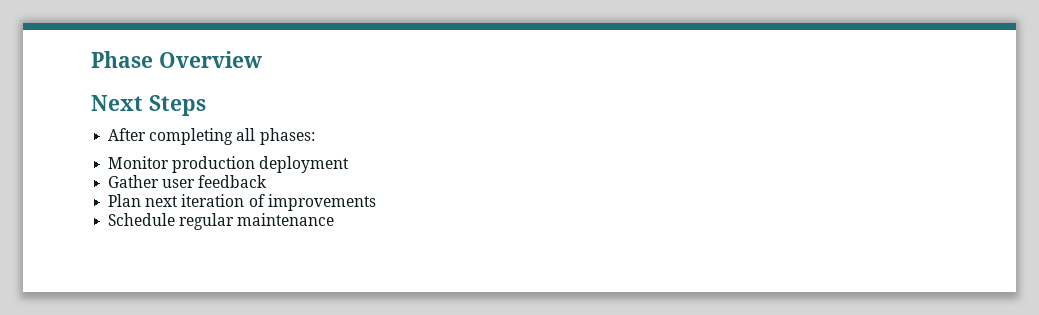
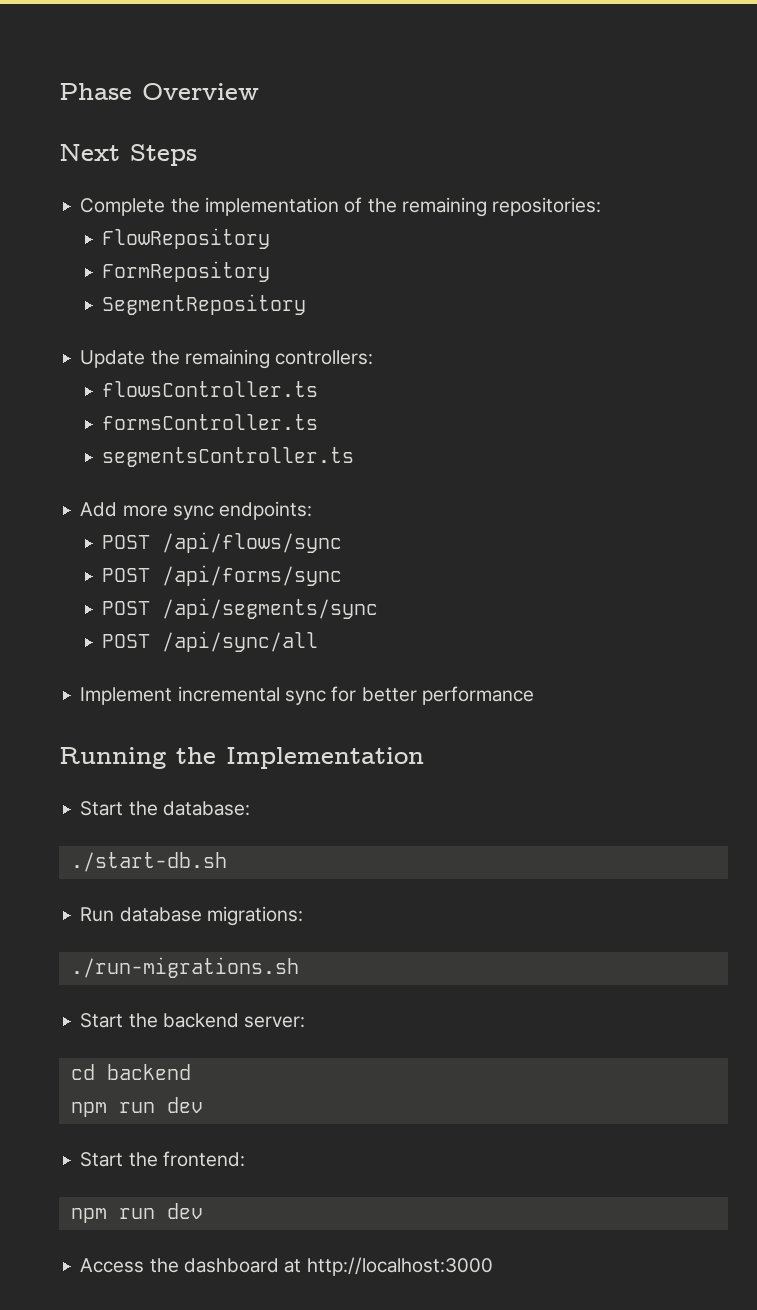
- After completing all phases:
- Monitor production deployment
- Gather user feedback
- Plan next iteration of improvements
- Schedule regular maintenance
+ Complete the implementation of the remaining repositories:
+ FlowRepository
+ FormRepository
+ SegmentRepository
+ Update the remaining controllers:
+ flowsController.ts
+ formsController.ts
+ segmentsController.ts
+ Add more sync endpoints:
+ POST /api/flows/sync
+ POST /api/forms/sync
+ POST /api/segments/sync
+ POST /api/sync/all
+ Implement incremental sync for better performance
+ Running the Implementation
+ Start the database:
+ ./start-db.sh
+ Run database migrations:
+ ./run-migrations.sh
+ Start the backend server:
+ cd backend
+ npm run dev
+ Start the frontend:
+ npm run dev
+ Access the dashboard at http://localhost:3000

